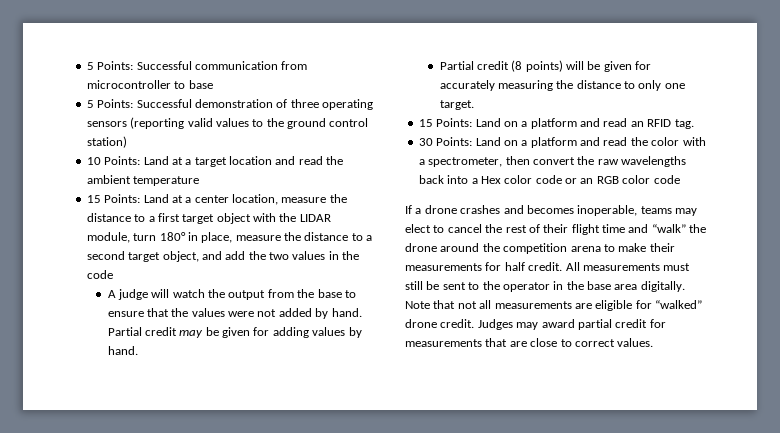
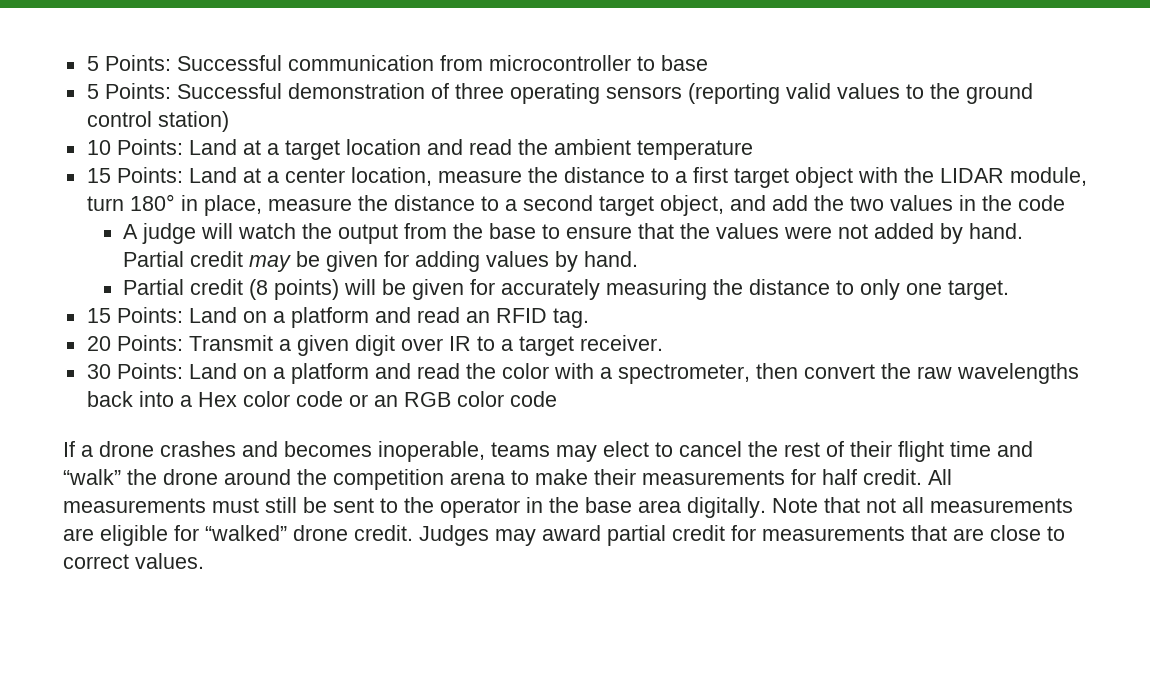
+ 20 Points: Transmit a given digit over IR to a target receiver.

